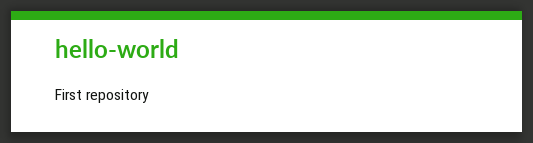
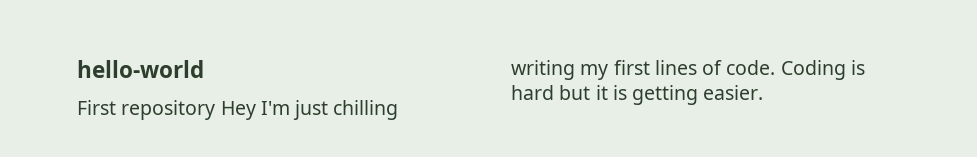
- First repository
+ First repository Hey I'm just chilling writing my first lines of code. Coding is hard but it is getting easier.

